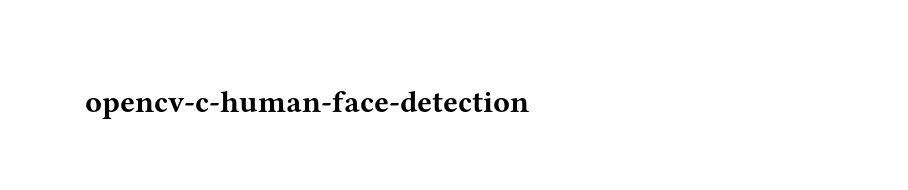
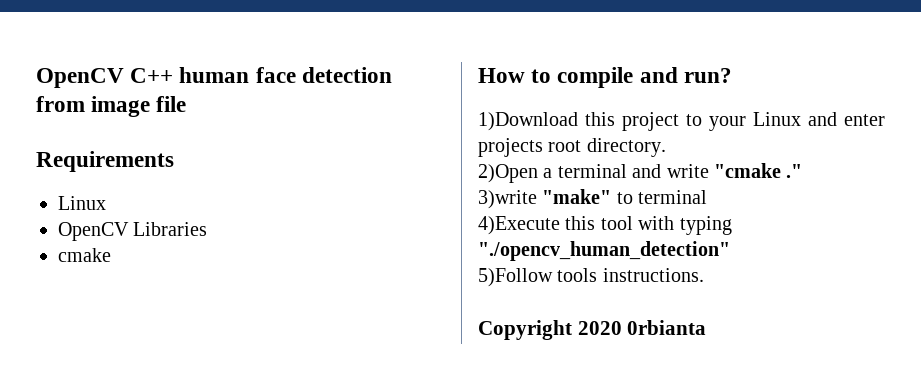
- opencv-c-human-face-detection
+ OpenCV C++ human face detection from image file
+ Requirements
+ Linux
+ OpenCV Libraries
+ cmake
+ How to compile and run?
+ 1)Download this project to your Linux and enter projects root directory.
+ 2)Open a terminal and write "cmake ."
+ 3)write "make" to terminal
+ 4)Execute this tool with typing "./opencv_human_detection"
+ 5)Follow tools instructions.
+ Copyright 2020 0rbianta

